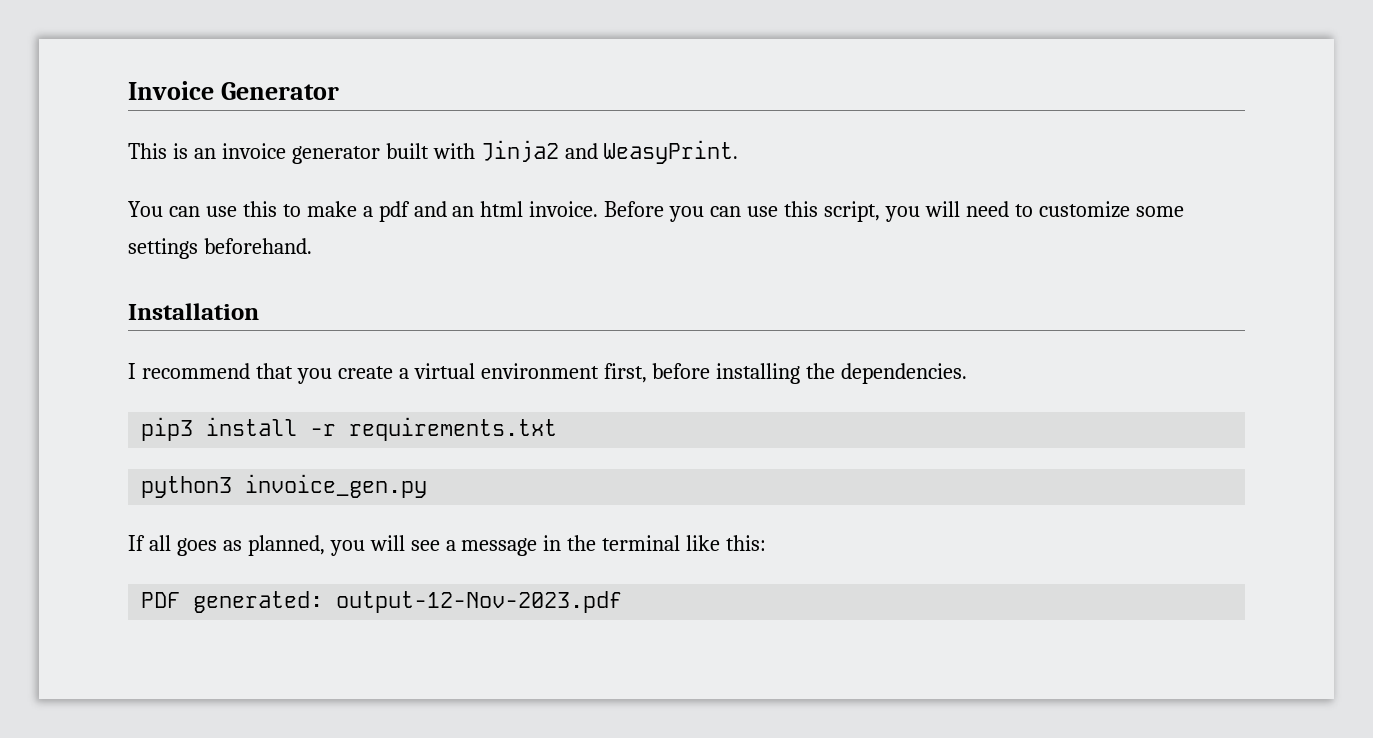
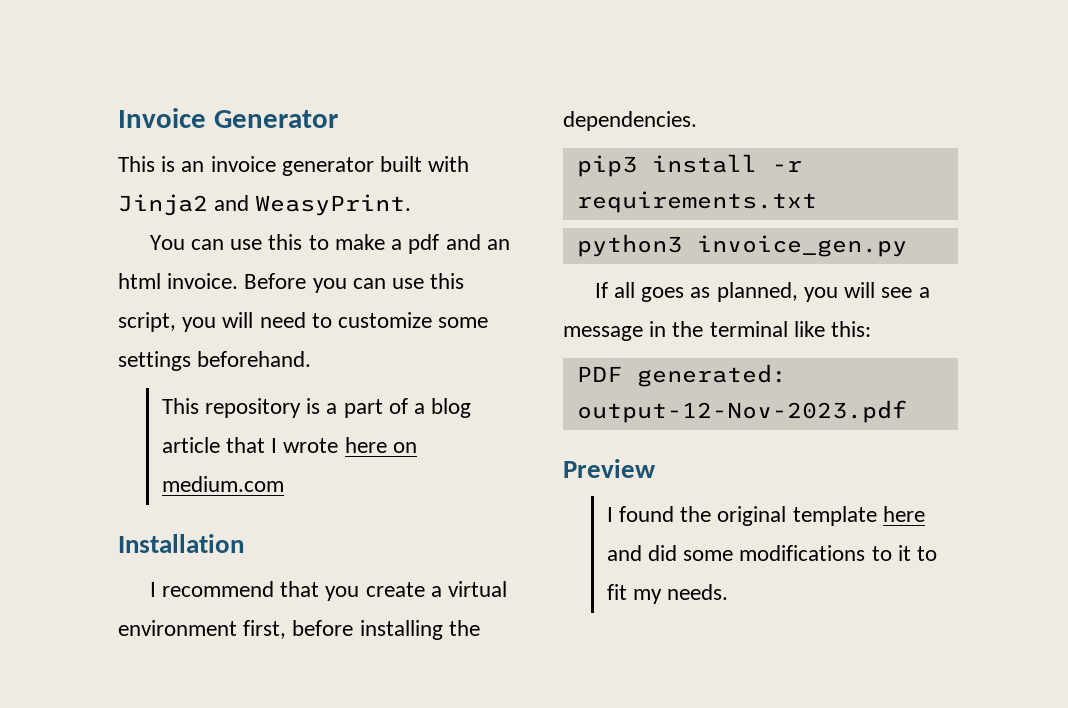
+ This repository is a part of a blog article that I wrote here on medium.com
+ Preview
+ I found the original template here and did some modifications to it to fit my needs.

